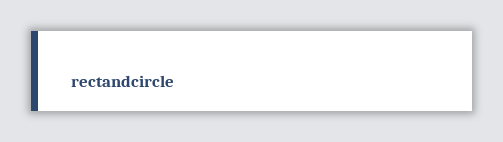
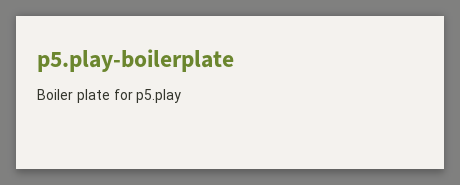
- rectandcircle
+ p5.play-boilerplate
+ Boiler plate for p5.play

